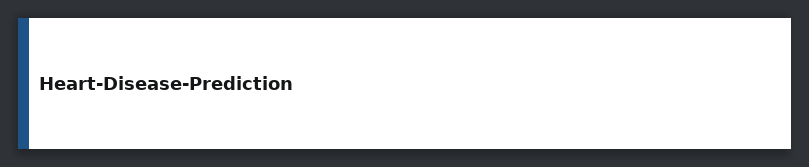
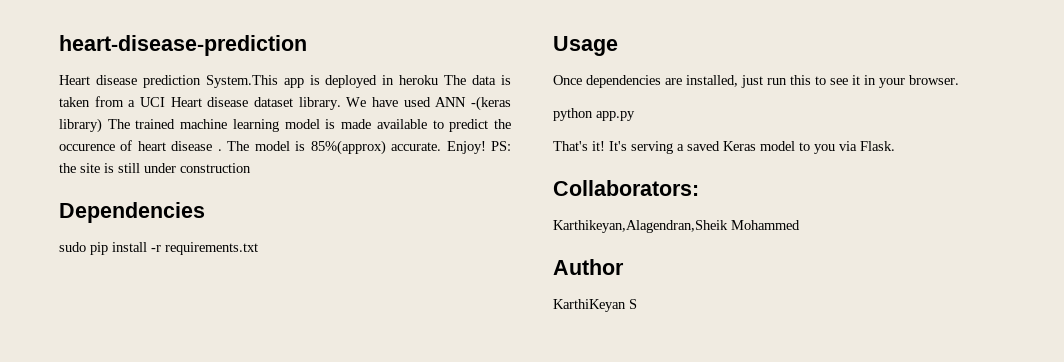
- Heart-Disease-Prediction
+ heart-disease-prediction
+ Heart disease prediction System.This app is deployed in heroku The data is taken from a UCI Heart disease dataset library. We have used ANN -(keras library) The trained machine learning model is made available to predict the occurence of heart disease . The model is 85%(approx) accurate. Enjoy! PS: the site is still under construction
+ Dependencies
+ sudo pip install -r requirements.txt
+ Usage
+ Once dependencies are installed, just run this to see it in your browser.
+ python app.py
+ That's it! It's serving a saved Keras model to you via Flask.
+ Collaborators:
+ Karthikeyan,Alagendran,Sheik Mohammed
+ Author
+ KarthiKeyan S

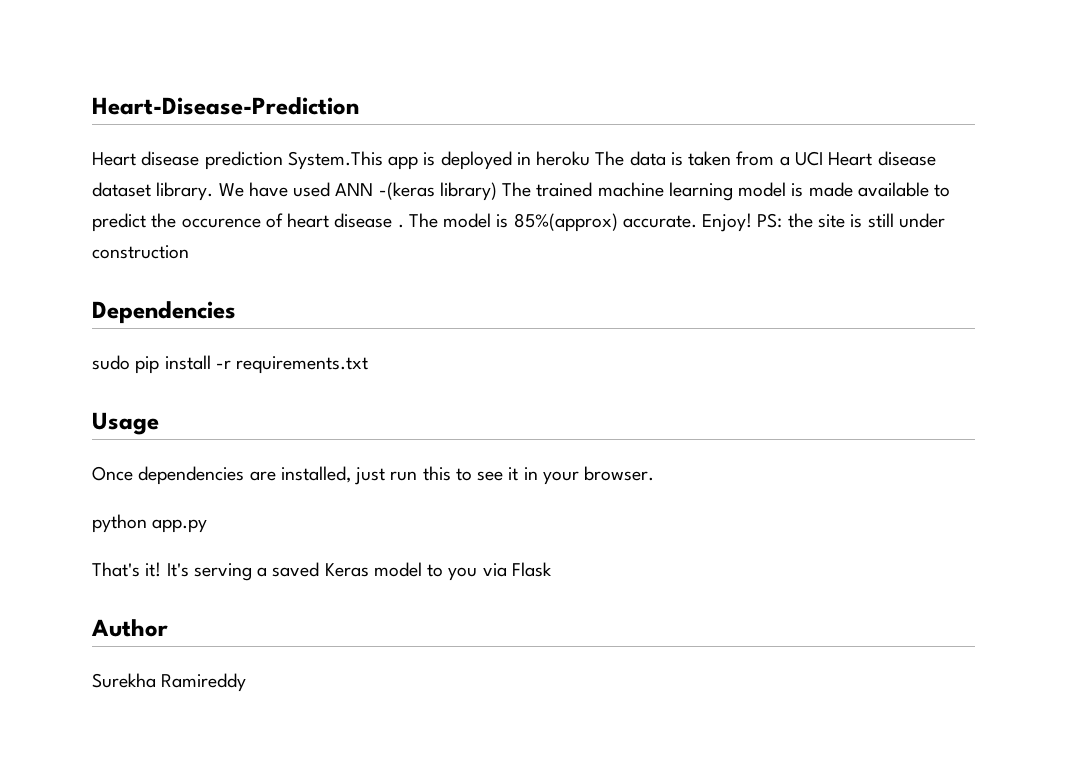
- heart-disease-prediction
+ Heart-Disease-Prediction
- It's serving a saved Keras model to you via Flask.
- Collaborators:
- Karthikeyan,Alagendran,Sheik Mohammed
+ It's serving a saved Keras model to you via Flask
- KarthiKeyan S
+ Surekha Ramireddy

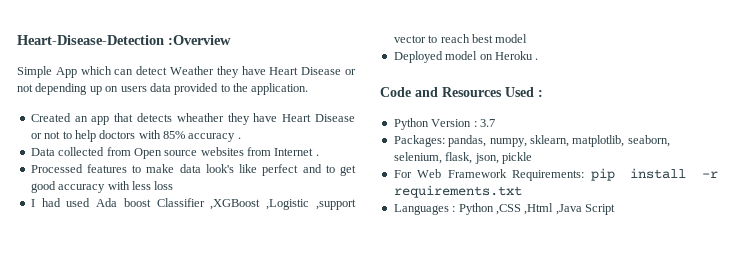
- Heart-Disease-Prediction
- Heart disease prediction System.This app is deployed in heroku The data is taken from a UCI Heart disease dataset library. We have used ANN -(keras library) The trained machine learning model is made available to predict the occurence of heart disease . The model is 85%(approx) accurate. Enjoy! PS: the site is still under construction
- Dependencies
- sudo pip install -r requirements.txt
- Usage
- Once dependencies are installed, just run this to see it in your browser.
- python app.py
- That's it! It's serving a saved Keras model to you via Flask
- Author
- Surekha Ramireddy
+ Heart-Disease-Detection :Overview
+ Simple App which can detect Weather they have Heart Disease or not depending up on users data provided to the application.
+ Created an app that detects wheather they have Heart Disease or not to help doctors with 85% accuracy .
+ Data collected from Open source websites from Internet .
+ Processed features to make data look's like perfect and to get good accuracy with less loss
+ I had used Ada boost Classifier ,XGBoost ,Logistic ,support vector to reach best model
+ Deployed model on Heroku .
+ Code and Resources Used :
+ Python Version : 3.7
+ Packages: pandas, numpy, sklearn, matplotlib, seaborn, selenium, flask, json, pickle
+ For Web Framework Requirements: pip install -r requirements.txt
+ Languages : Python ,CSS ,Html ,Java Script

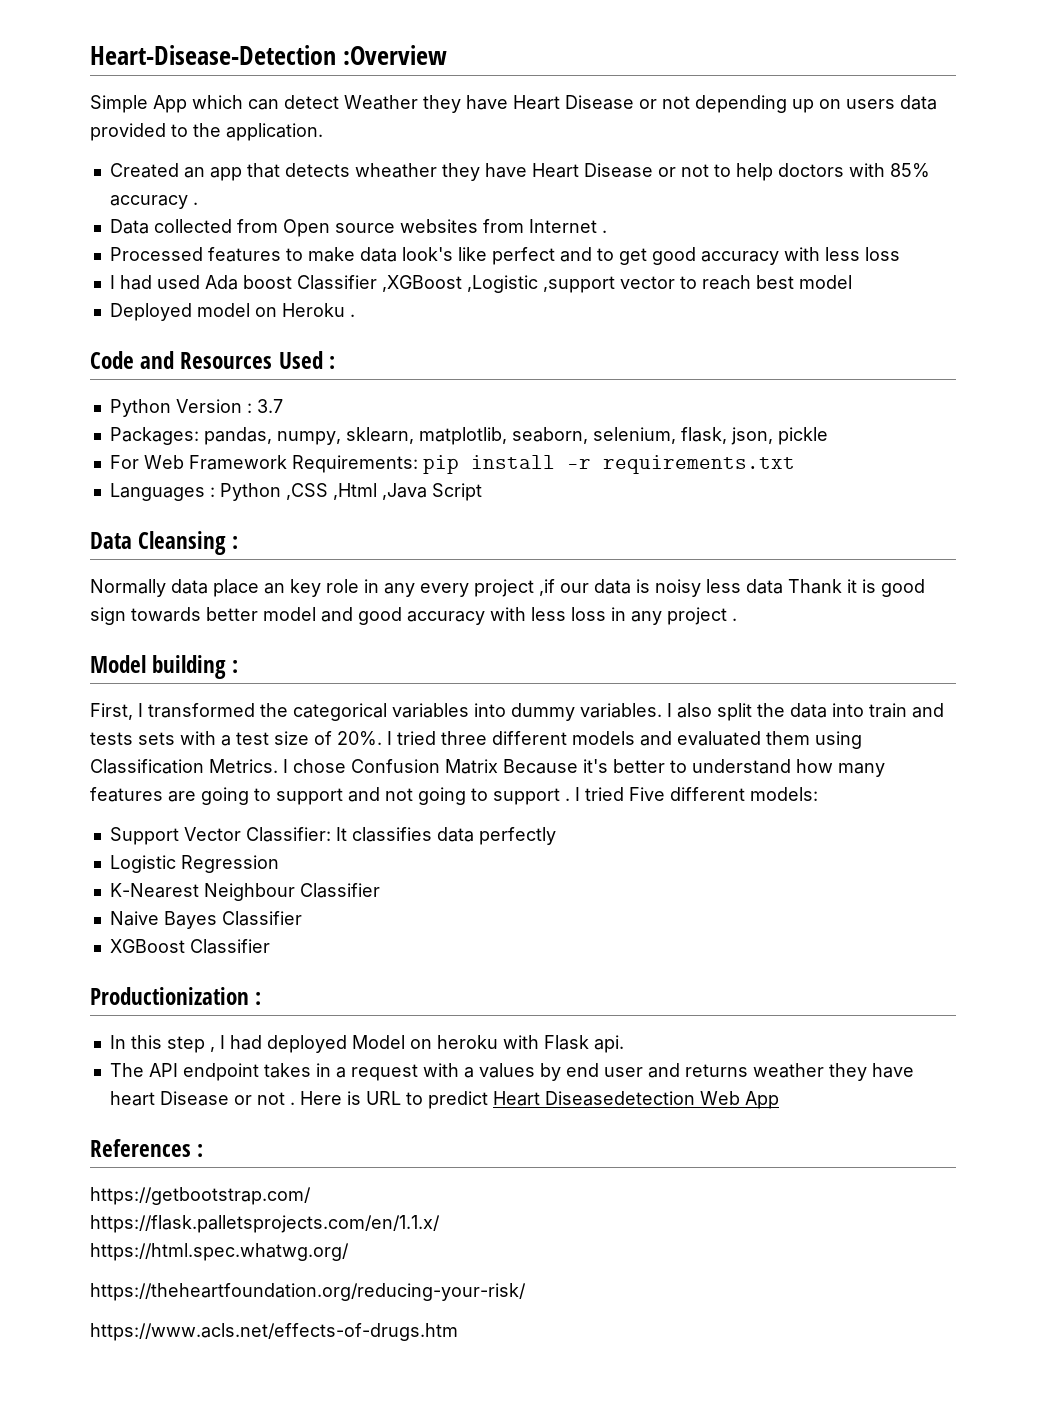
+ Data Cleansing :
+ Normally data place an key role in any every project ,if our data is noisy less data Thank it is good sign towards better model and good accuracy with less loss in any project .
+ Model building :
+ First, I transformed the categorical variables into dummy variables. I also split the data into train and tests sets with a test size of 20%. I tried three different models and evaluated them using Classification Metrics. I chose Confusion Matrix Because it's better to understand how many features are going to support and not going to support . I tried Five different models:
+ Support Vector Classifier: It classifies data perfectly
+ Logistic Regression
+ K-Nearest Neighbour Classifier
+ Naive Bayes Classifier
+ XGBoost Classifier
+ Productionization :
+ In this step , I had deployed Model on heroku with Flask api.
+ The API endpoint takes in a request with a values by end user and returns weather they have heart Disease or not . Here is URL to predict Heart Diseasedetection Web App
+ References :
+ https://getbootstrap.com/
+ https://flask.palletsprojects.com/en/1.1.x/
+ https://html.spec.whatwg.org/
+ https://theheartfoundation.org/reducing-your-risk/
+ https://www.acls.net/effects-of-drugs.htm

